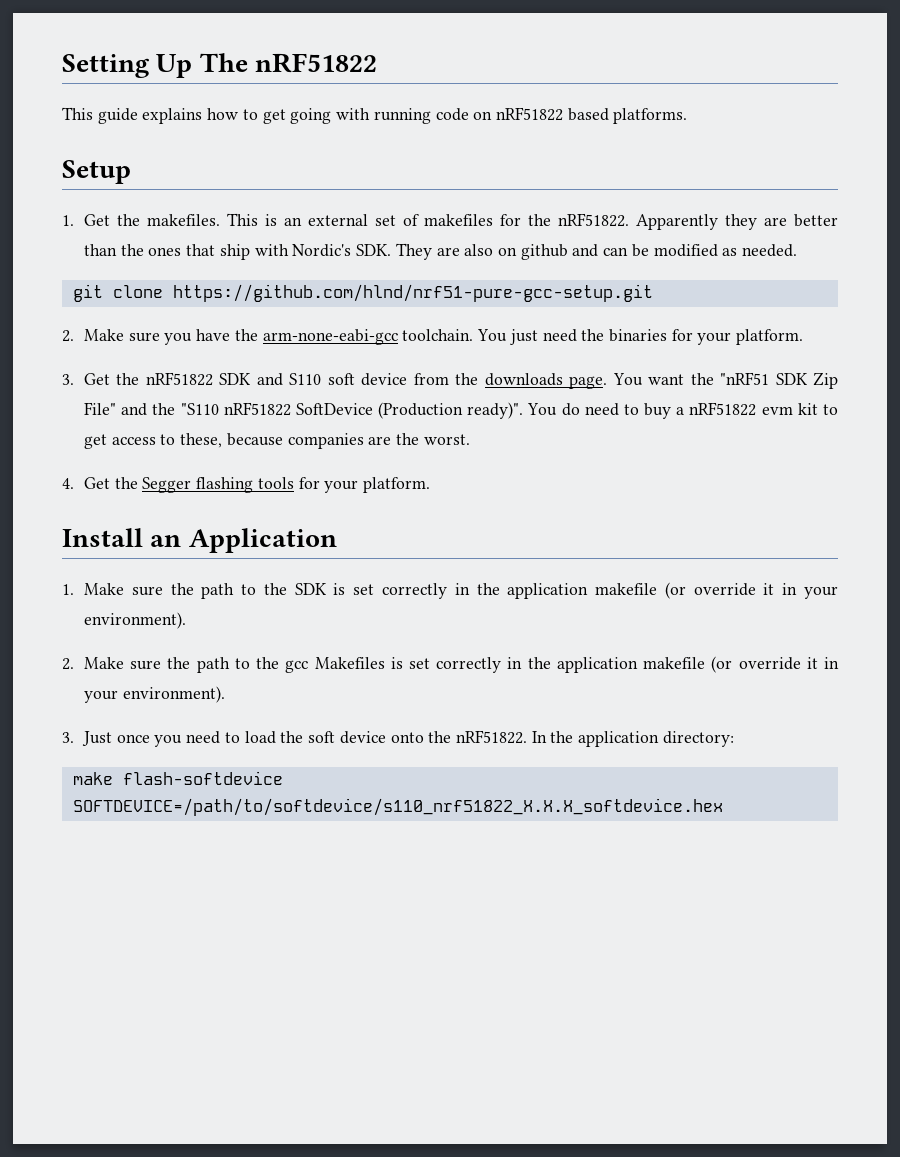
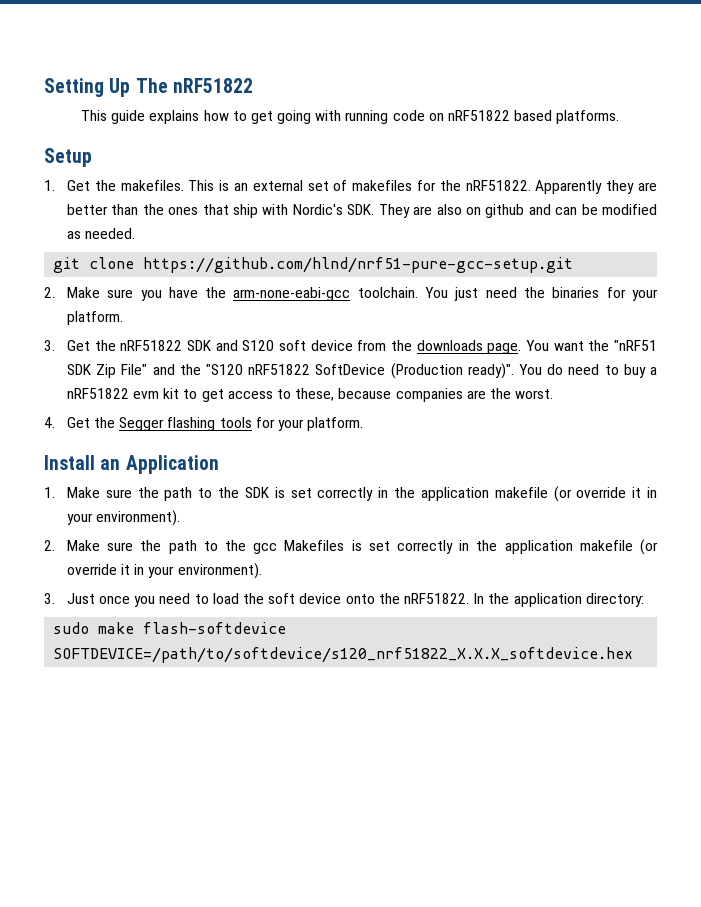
- 3. Get the nRF51822 SDK and S110 soft device from the downloads page.
+ 3. Get the nRF51822 SDK and S120 soft device from the downloads page.
- You want the "nRF51 SDK Zip File" and the "S110 nRF51822 SoftDevice (Production ready)".
+ You want the "nRF51 SDK Zip File" and the "S120 nRF51822 SoftDevice (Production ready)".
- make flash-softdevice SOFTDEVICE=/path/to/softdevice/s110_nrf51822_X.X.X_softdevice.hex
+ sudo make flash-softdevice SOFTDEVICE=/path/to/softdevice/s120_nrf51822_X.X.X_softdevice.hex

